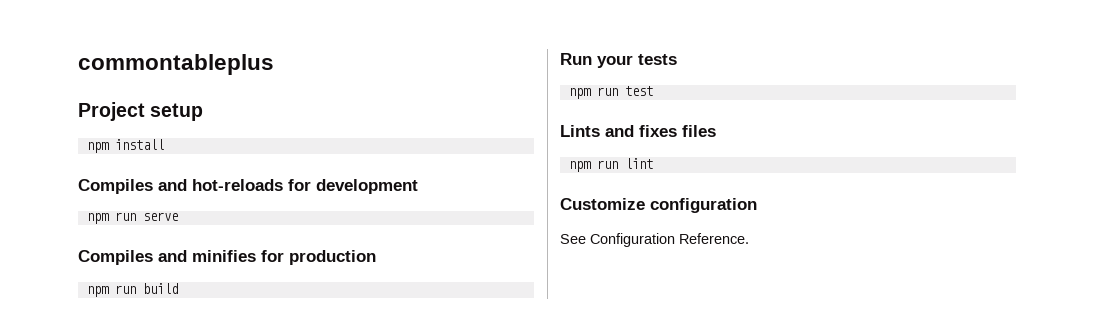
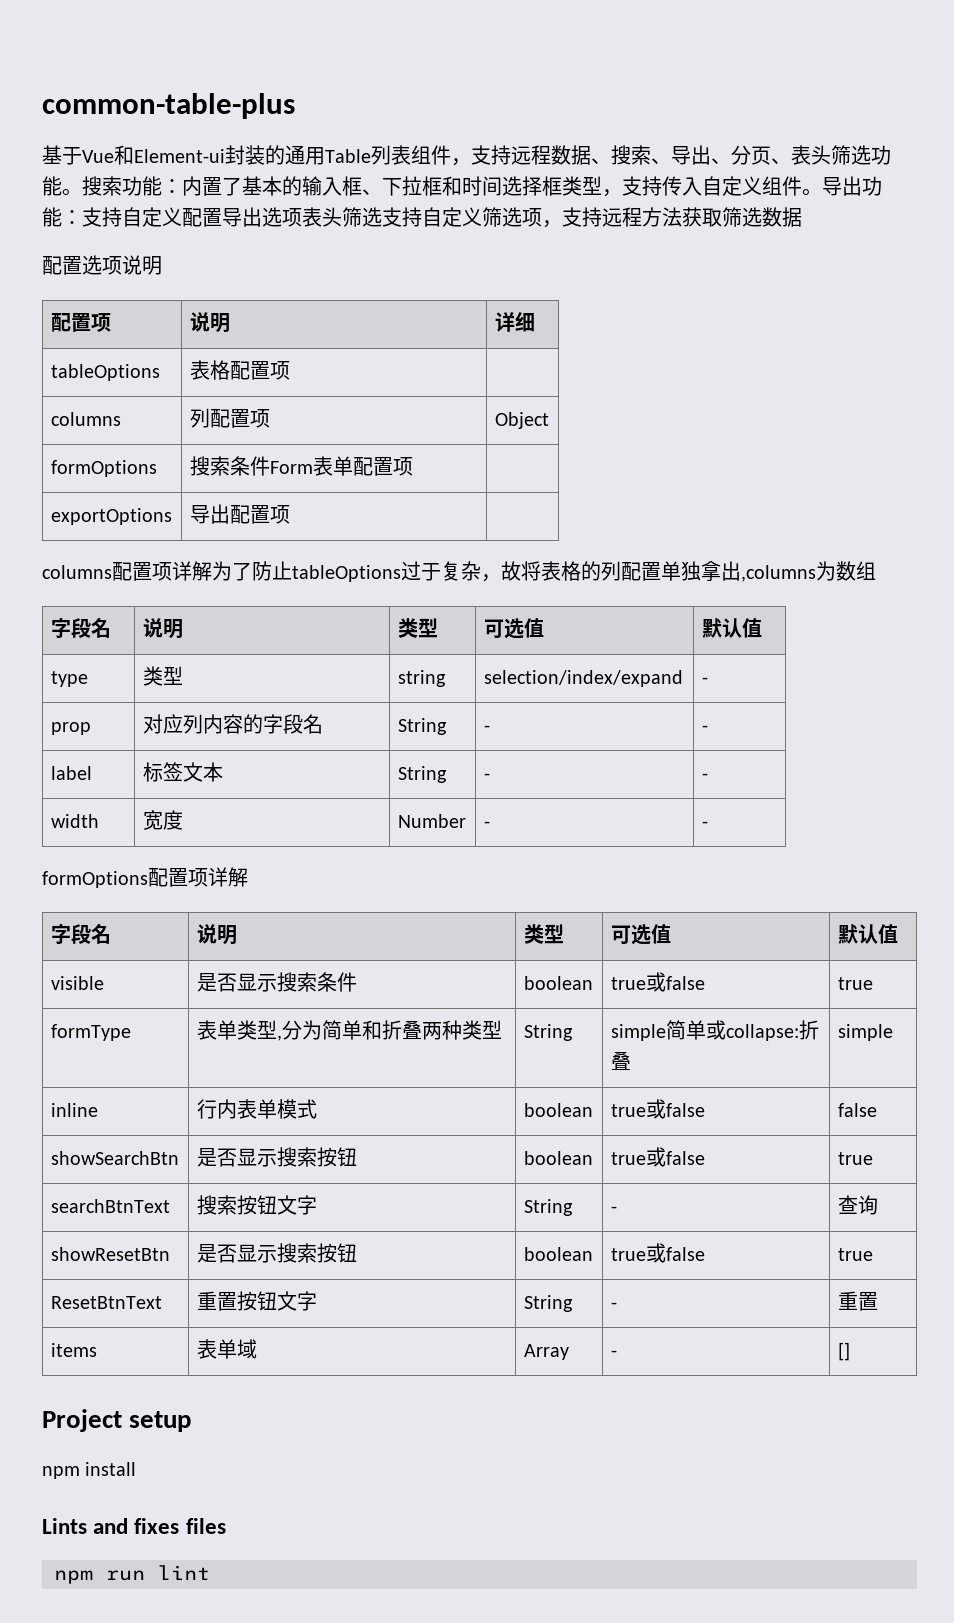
- commontableplus
+ common-table-plus
+ 基于Vue和Element-ui封装的通用Table列表组件，支持远程数据、搜索、导出、分页、表头筛选功能。搜索功能：内置了基本的输入框、下拉框和时间选择框类型，支持传入自定义组件。导出功能：支持自定义配置导出选项表头筛选支持自定义筛选项，支持远程方法获取筛选数据
+ 配置选项说明
+ 配置项 | 说明 | 详细
+ tableOptions | 表格配置项 |
+ columns | 列配置项 | Object
+ formOptions | 搜索条件Form表单配置项 |
+ exportOptions | 导出配置项 |
+ columns配置项详解为了防止tableOptions过于复杂，故将表格的列配置单独拿出,columns为数组
+ 字段名 | 说明 | 类型 | 可选值 | 默认值
+ type | 类型 | string | selection/index/expand | -
+ prop | 对应列内容的字段名 | String | - | -
+ label | 标签文本 | String | - | -
+ width | 宽度 | Number | - | -
+ formOptions配置项详解
+ 字段名 | 说明 | 类型 | 可选值 | 默认值
+ visible | 是否显示搜索条件 | boolean | true或false | true
+ formType | 表单类型,分为简单和折叠两种类型 | String | simple简单或collapse:折叠 | simple
+ inline | 行内表单模式 | boolean | true或false | false
+ showSearchBtn | 是否显示搜索按钮 | boolean | true或false | true
+ searchBtnText | 搜索按钮文字 | String | - | 查询
+ showResetBtn | 是否显示搜索按钮 | boolean | true或false | true
+ ResetBtnText | 重置按钮文字 | String | - | 重置
+ items | 表单域 | Array | - | []
  Project setup
  npm install
- Compiles and hot-reloads for development
- npm run serve
- Compiles and minifies for production
- npm run build
- Run your tests
- npm run test
- Customize configuration
- See Configuration Reference.

